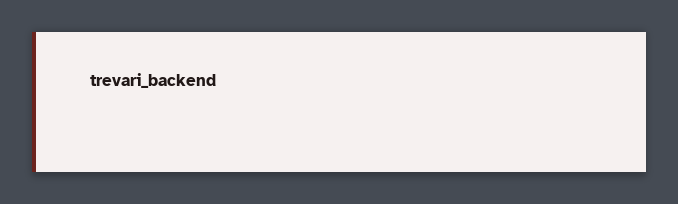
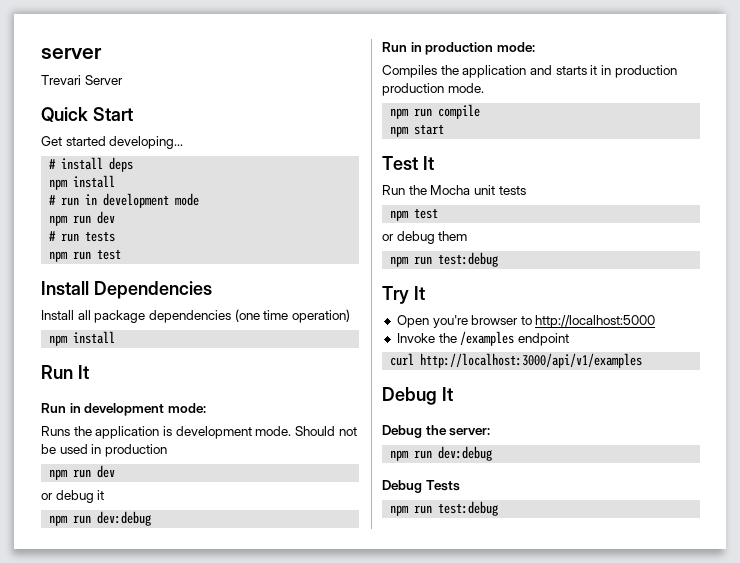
- trevari_backend
+ server
+ Trevari Server
+ Quick Start
+ Get started developing...
+ # install deps
+ npm install
+ # run in development mode
+ npm run dev
+ # run tests
+ npm run test
+ Install Dependencies
+ Install all package dependencies (one time operation)
+ npm install
+ Run It
+ Run in development mode:
+ Runs the application is development mode. Should not be used in production
+ npm run dev
+ or debug it
+ npm run dev:debug
+ Run in production mode:
+ Compiles the application and starts it in production production mode.
+ npm run compile
+ npm start
+ Test It
+ Run the Mocha unit tests
+ npm test
+ or debug them
+ npm run test:debug
+ Try It
+ Open you're browser to http://localhost:5000
+ Invoke the /examples endpoint
+ curl http://localhost:3000/api/v1/examples
+ Debug It
+ Debug the server:
+ npm run dev:debug
+ Debug Tests
+ npm run test:debug

